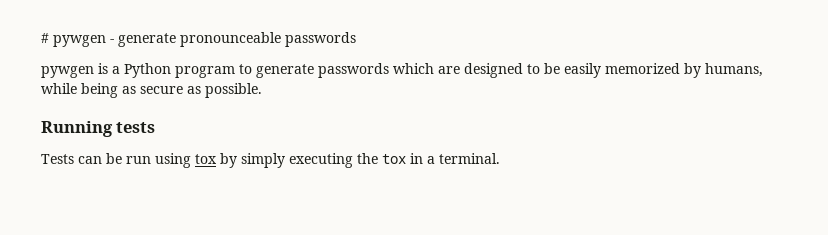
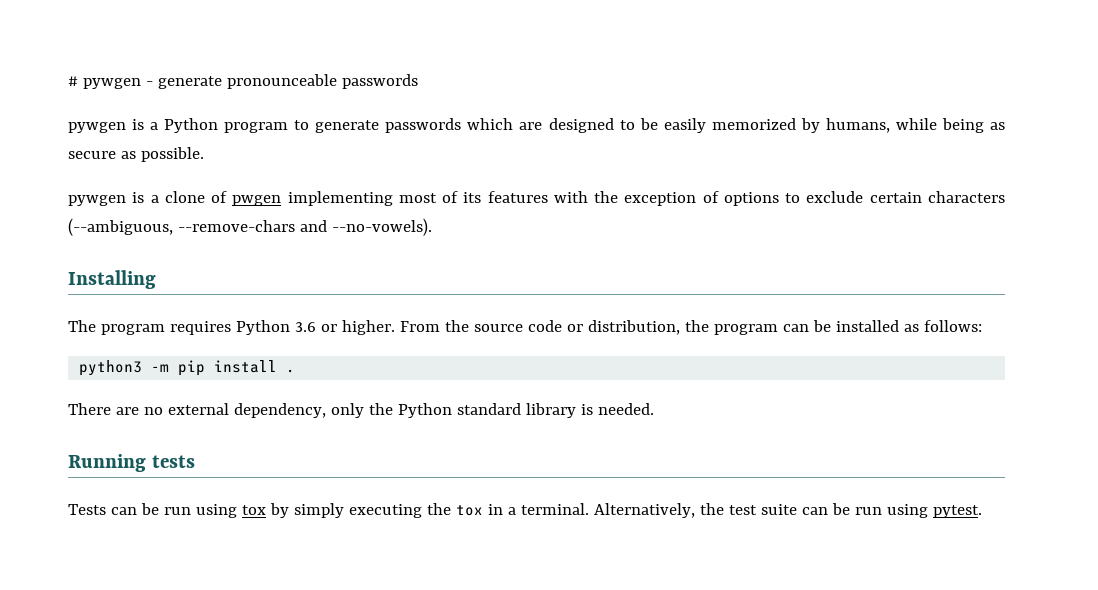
+ pywgen is a clone of pwgen implementing most of its features with the exception of options to exclude certain characters (--ambiguous, --remove-chars and --no-vowels).
+ Installing
+ The program requires Python 3.6 or higher. From the source code or distribution, the program can be installed as follows:
+ python3 -m pip install .
+ There are no external dependency, only the Python standard library is needed.
+ Alternatively, the test suite can be run using pytest.

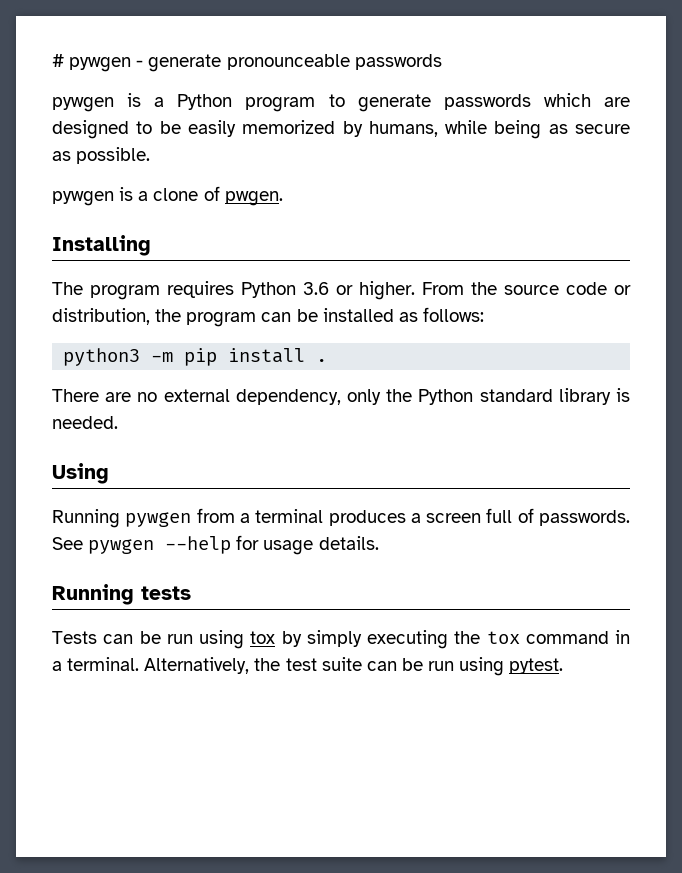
- pywgen is a clone of pwgen implementing most of its features with the exception of options to exclude certain characters (--ambiguous, --remove-chars and --no-vowels).
+ pywgen is a clone of pwgen.
+ Using
+ Running pywgen from a terminal produces a screen full of passwords. See pywgen --help for usage details.
- Tests can be run using tox by simply executing the tox in a terminal.
+ Tests can be run using tox by simply executing the tox command in a terminal.

